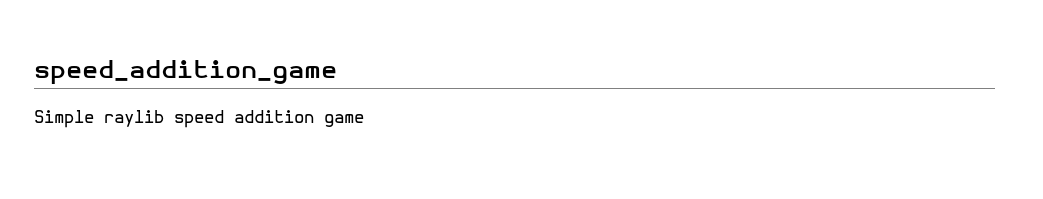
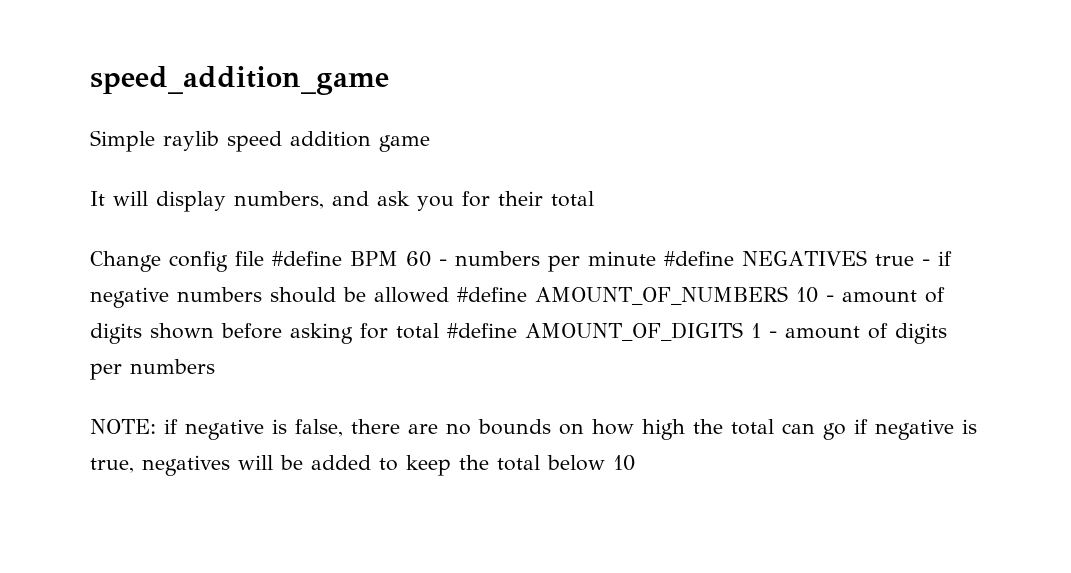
+ It will display numbers, and ask you for their total
+ Change config file #define BPM 60 - numbers per minute #define NEGATIVES true - if negative numbers should be allowed #define AMOUNT_OF_NUMBERS 10 - amount of digits shown before asking for total #define AMOUNT_OF_DIGITS 1 - amount of digits per numbers
+ NOTE: if negative is false, there are no bounds on how high the total can go if negative is true, negatives will be added to keep the total below 10

